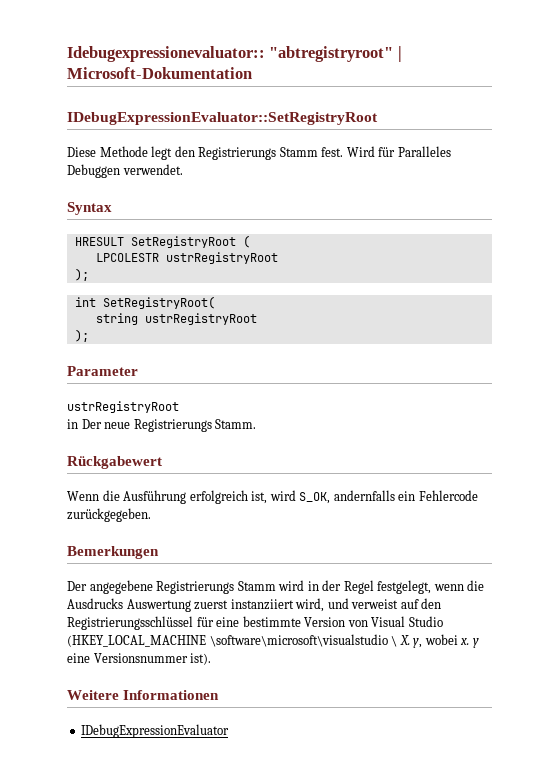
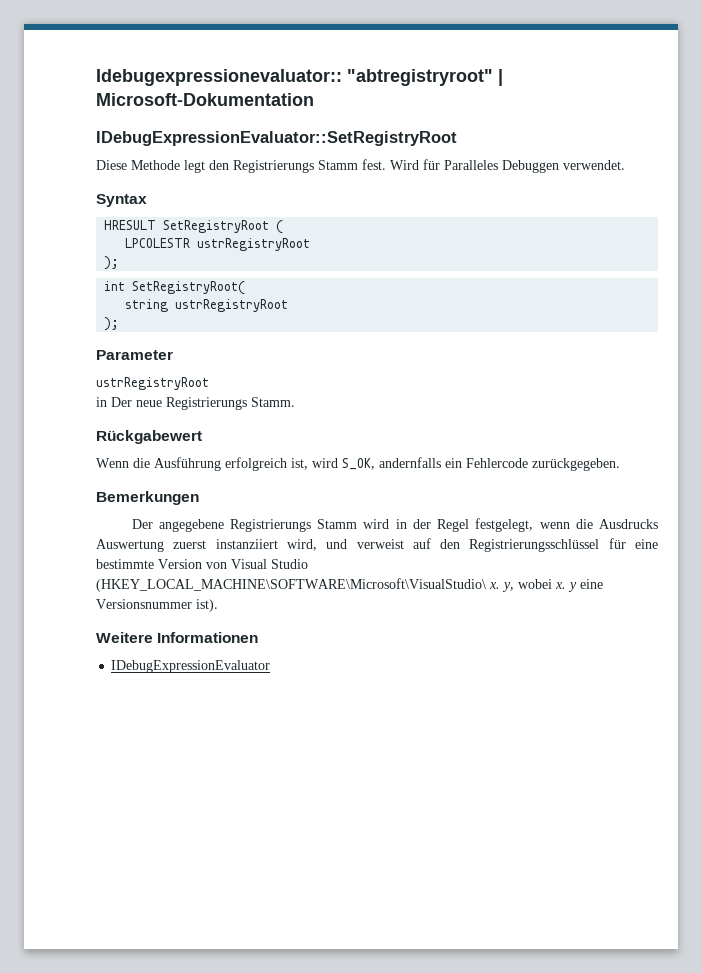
- Der angegebene Registrierungs Stamm wird in der Regel festgelegt, wenn die Ausdrucks Auswertung zuerst instanziiert wird, und verweist auf den Registrierungsschlüssel für eine bestimmte Version von Visual Studio (HKEY_LOCAL_MACHINE \software\microsoft\visualstudio \ X. y, wobei x. y eine Versionsnummer ist).
+ Der angegebene Registrierungs Stamm wird in der Regel festgelegt, wenn die Ausdrucks Auswertung zuerst instanziiert wird, und verweist auf den Registrierungsschlüssel für eine bestimmte Version von Visual Studio (HKEY_LOCAL_MACHINE\SOFTWARE\Microsoft\VisualStudio\ x. y, wobei x. y eine Versionsnummer ist).

